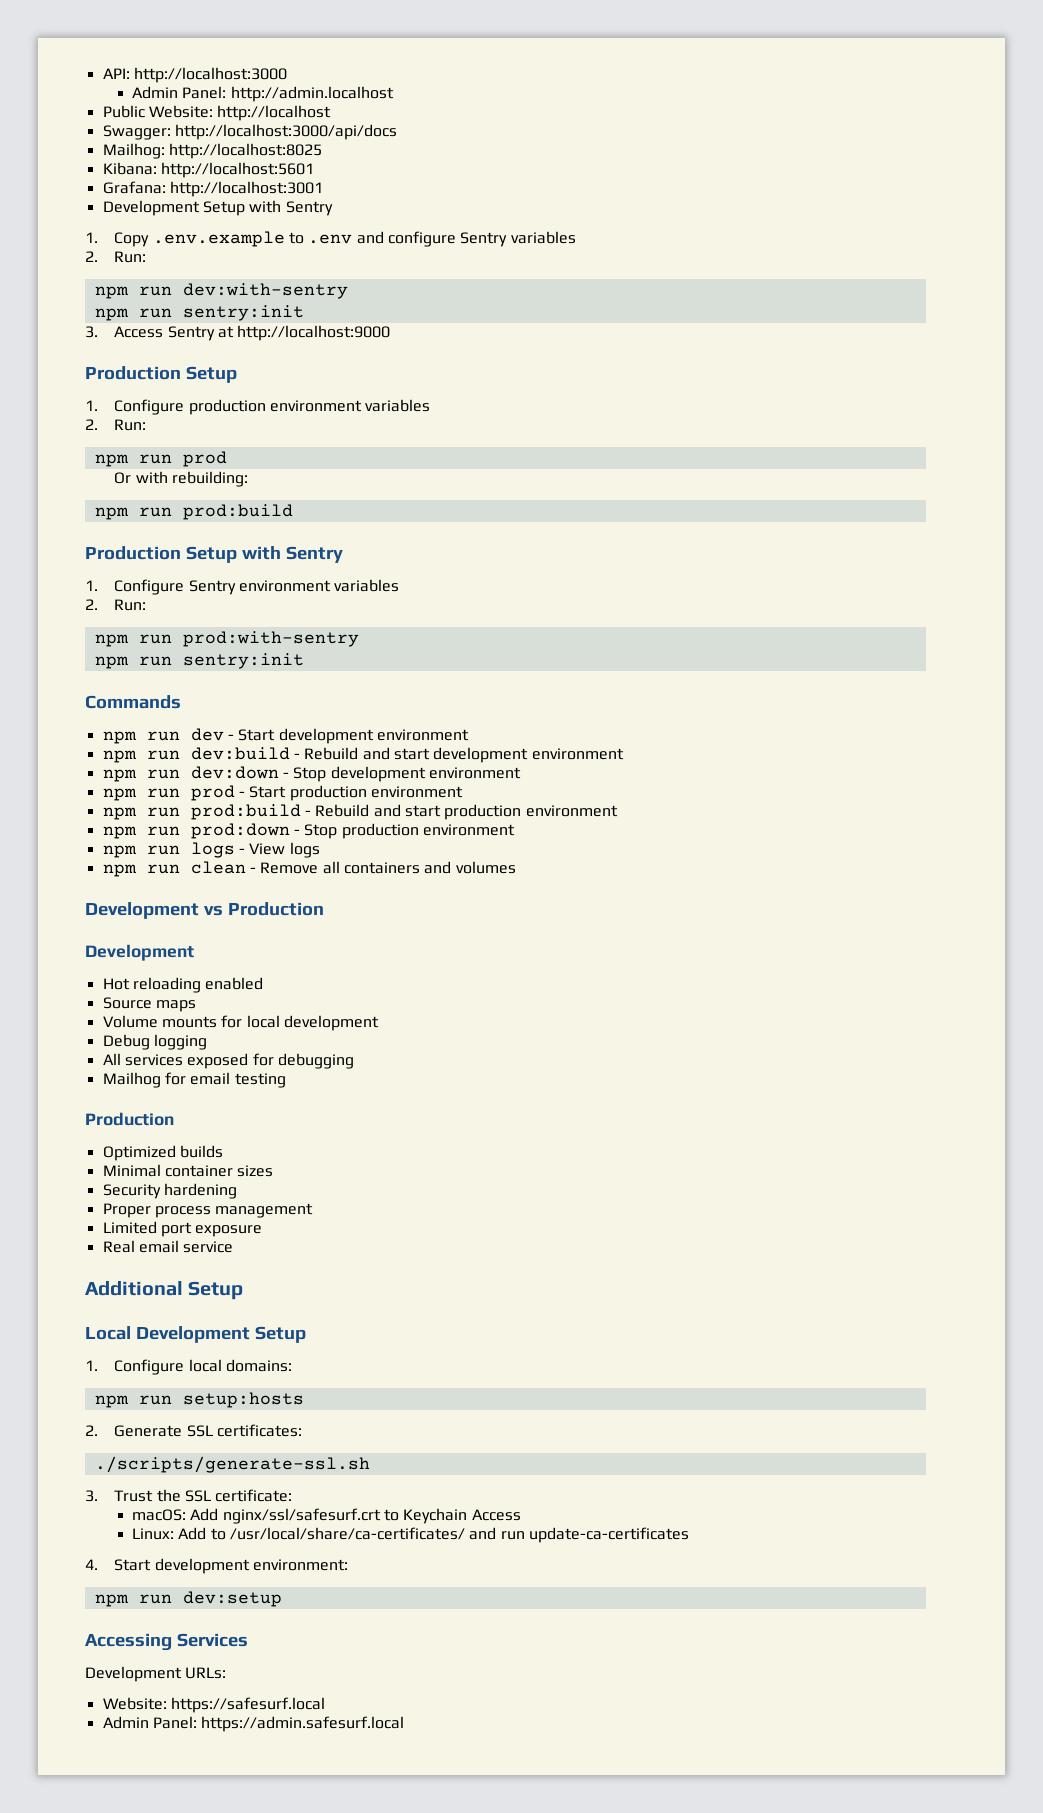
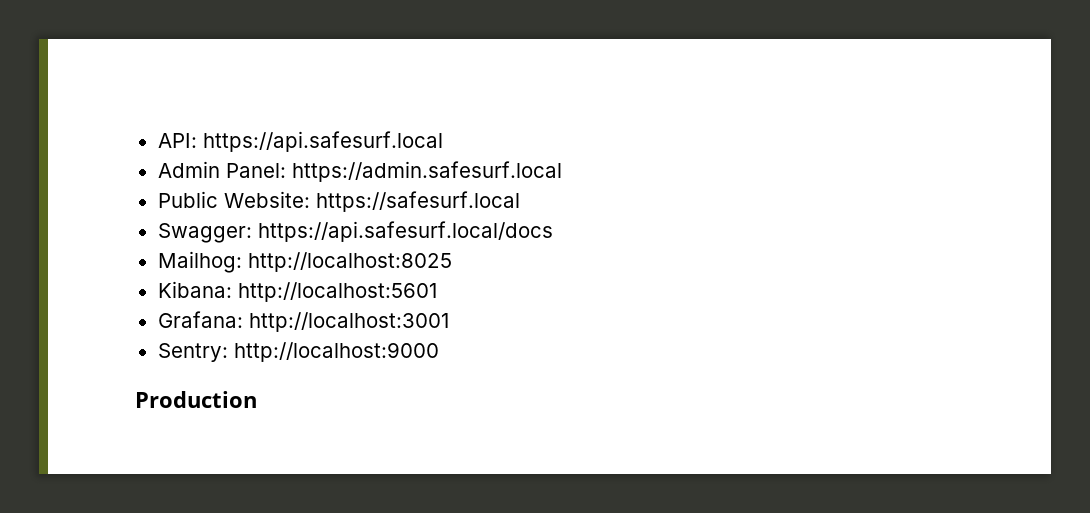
- API: http://localhost:3000
- Admin Panel: http://admin.localhost
+ API: https://api.safesurf.local
+ Admin Panel: https://admin.safesurf.local
- Public Website: http://localhost
+ Public Website: https://safesurf.local
- Swagger: http://localhost:3000/api/docs
+ Swagger: https://api.safesurf.local/docs
- Development Setup with Sentry
- 1. Copy .env.example to .env and configure Sentry variables
- 2. Run:
- npm run dev:with-sentry
- npm run sentry:init
- 3. Access Sentry at http://localhost:9000
- Production Setup
- 1. Configure production environment variables
- 2. Run:
- npm run prod
- Or with rebuilding:
- npm run prod:build
- Production Setup with Sentry
- 1. Configure Sentry environment variables
- 2. Run:
- npm run prod:with-sentry
- npm run sentry:init
- Commands
- npm run dev - Start development environment
- npm run dev:build - Rebuild and start development environment
- npm run dev:down - Stop development environment
- npm run prod - Start production environment
- npm run prod:build - Rebuild and start production environment
- npm run prod:down - Stop production environment
- npm run logs - View logs
- npm run clean - Remove all containers and volumes
- Development vs Production
- Development
- Hot reloading enabled
- Source maps
- Volume mounts for local development
- Debug logging
- All services exposed for debugging
- Mailhog for email testing
+ Sentry: http://localhost:9000
  Production
- Optimized builds
- Minimal container sizes
- Security hardening
- Proper process management
- Limited port exposure
- Real email service
- Additional Setup
- Local Development Setup
- 1. Configure local domains:
- npm run setup:hosts
- 2. Generate SSL certificates:
- ./scripts/generate-ssl.sh
- 3. Trust the SSL certificate:
- macOS: Add nginx/ssl/safesurf.crt to Keychain Access
- Linux: Add to /usr/local/share/ca-certificates/ and run update-ca-certificates
- 4. Start development environment:
- npm run dev:setup
- Accessing Services
- Development URLs:
- Website: https://safesurf.local
- Admin Panel: https://admin.safesurf.local

